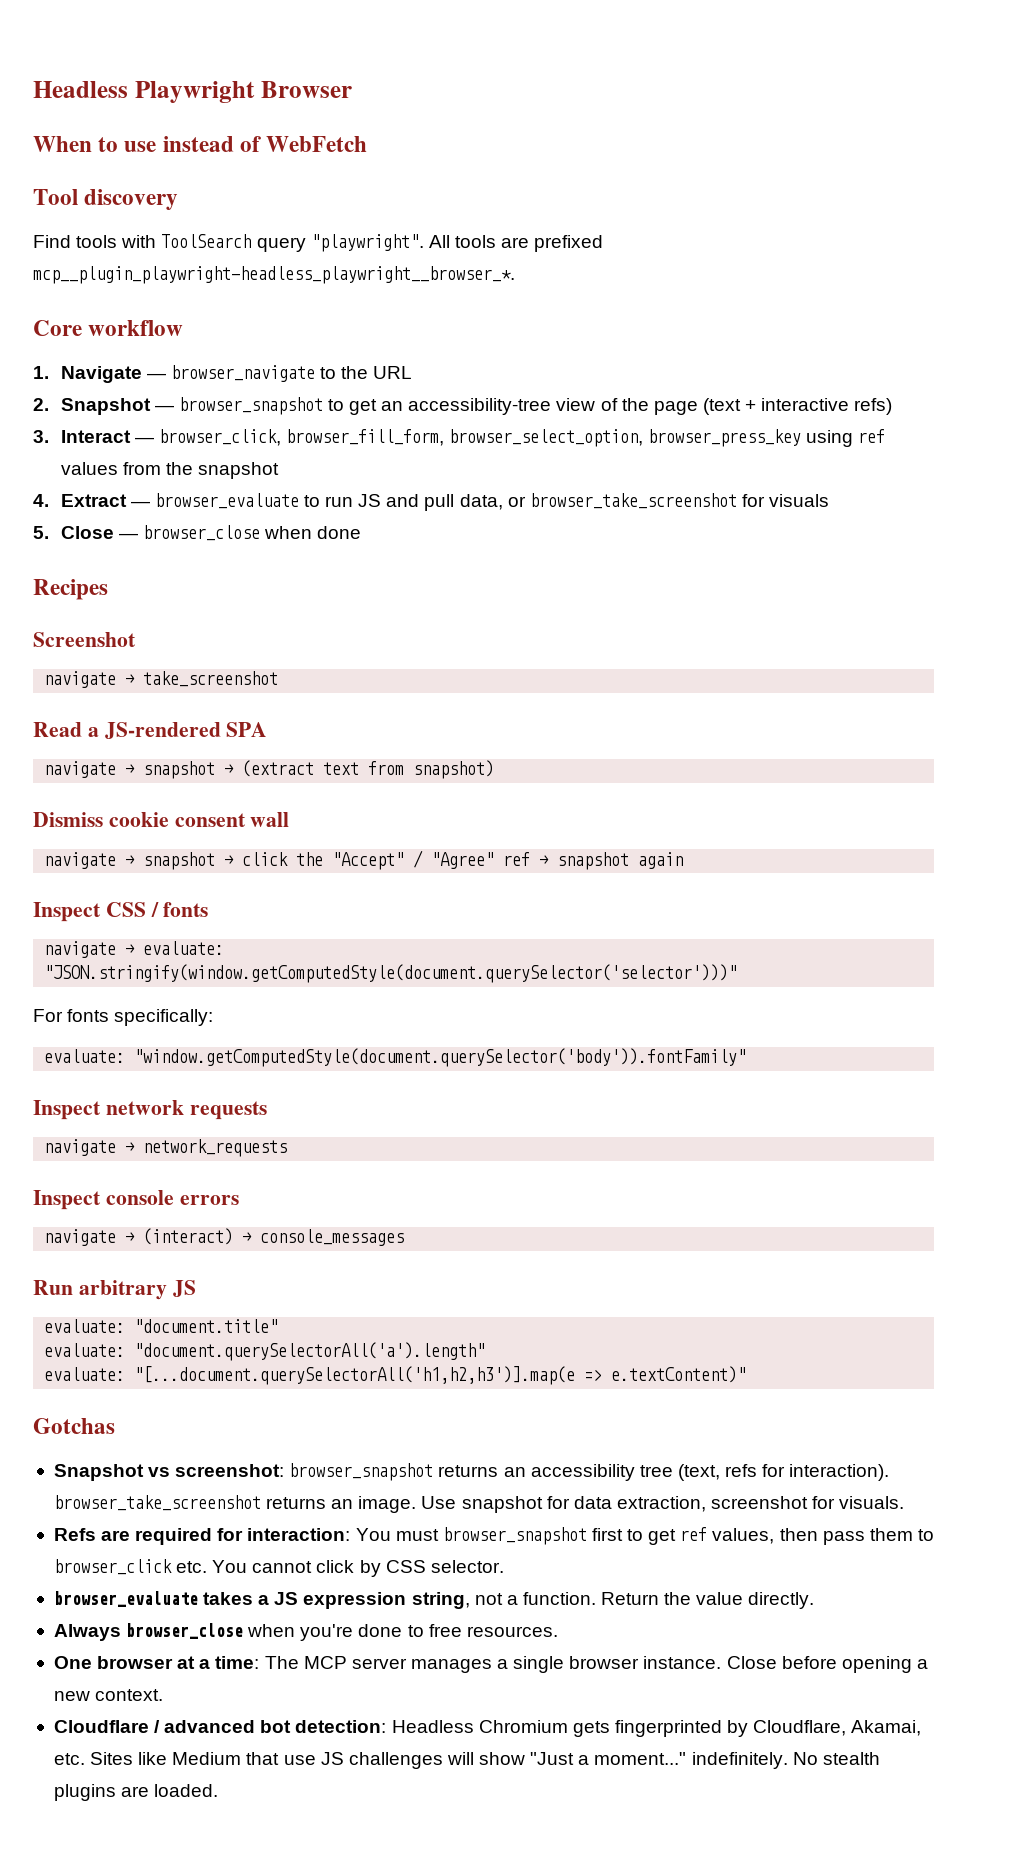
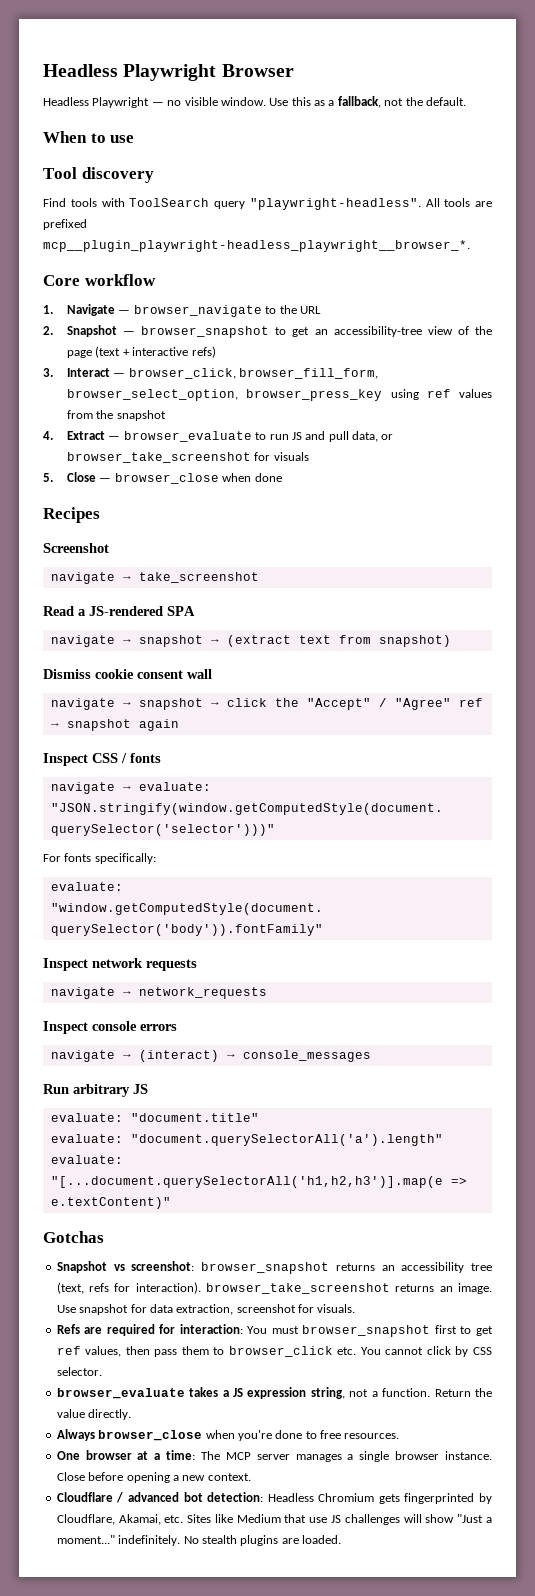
+ Headless Playwright — no visible window. Use this as a fallback, not the default.
- When to use instead of WebFetch
+ When to use
- Find tools with ToolSearch query "playwright".
+ Find tools with ToolSearch query "playwright-headless".

